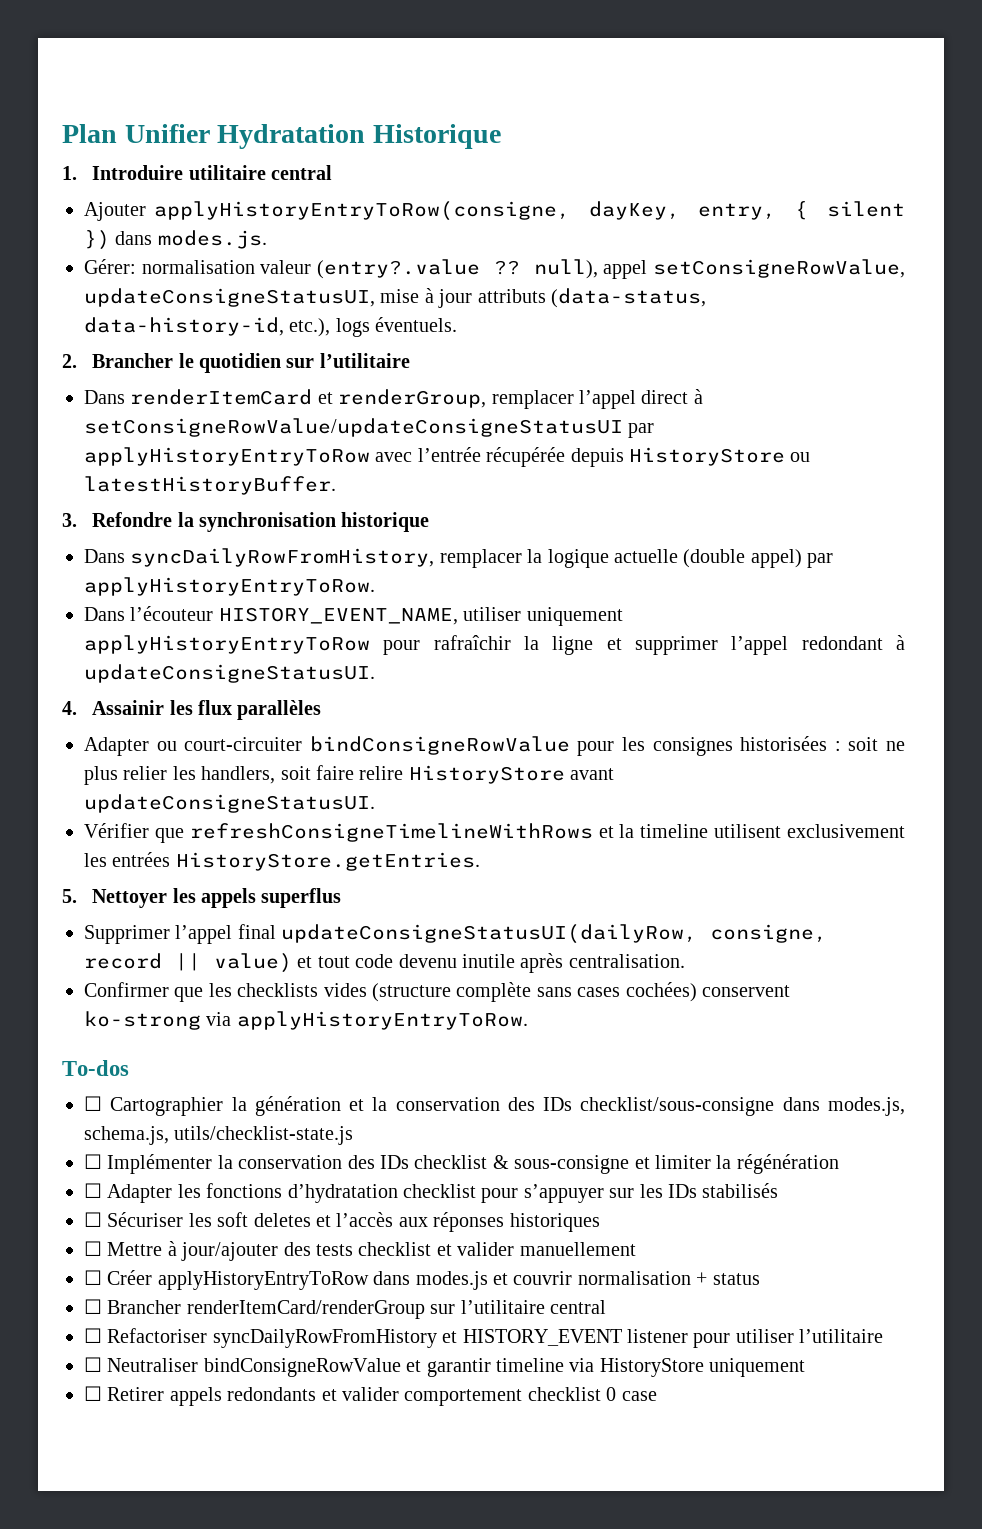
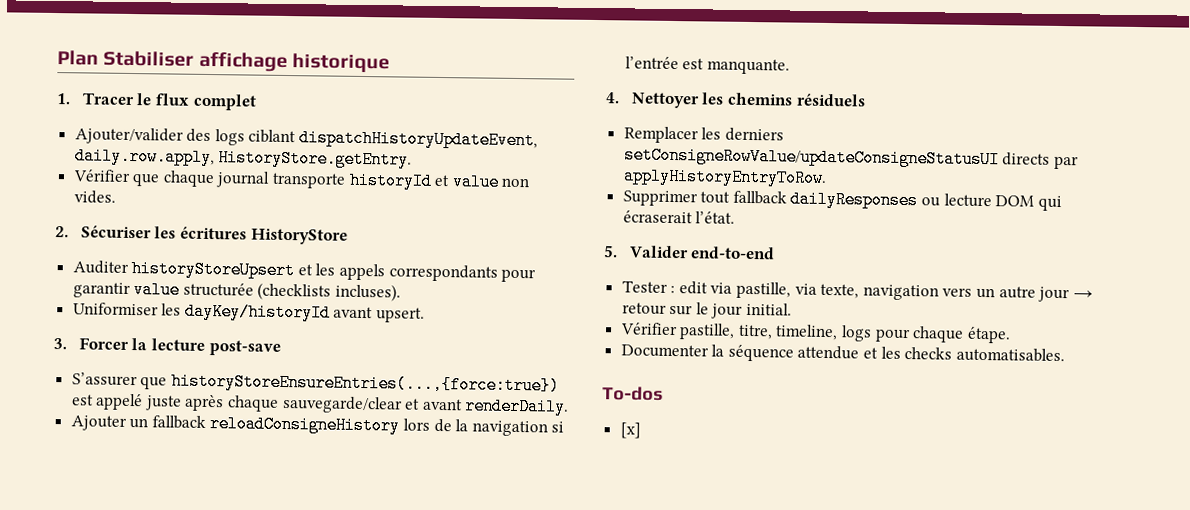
- Plan Unifier Hydratation Historique
- 1. Introduire utilitaire central
- Ajouter applyHistoryEntryToRow(consigne, dayKey, entry, { silent }) dans modes.js.
- Gérer: normalisation valeur (entry?.value ?? null), appel setConsigneRowValue, updateConsigneStatusUI, mise à jour attributs (data-status, data-history-id, etc.), logs éventuels.
- 2. Brancher le quotidien sur l’utilitaire
- Dans renderItemCard et renderGroup, remplacer l’appel direct à setConsigneRowValue/updateConsigneStatusUI par applyHistoryEntryToRow avec l’entrée récupérée depuis HistoryStore ou latestHistoryBuffer.
- 3. Refondre la synchronisation historique
- Dans syncDailyRowFromHistory, remplacer la logique actuelle (double appel) par applyHistoryEntryToRow.
- Dans l’écouteur HISTORY_EVENT_NAME, utiliser uniquement applyHistoryEntryToRow pour rafraîchir la ligne et supprimer l’appel redondant à updateConsigneStatusUI.
- 4. Assainir les flux parallèles
- Adapter ou court-circuiter bindConsigneRowValue pour les consignes historisées : soit ne plus relier les handlers, soit faire relire HistoryStore avant updateConsigneStatusUI.
- Vérifier que refreshConsigneTimelineWithRows et la timeline utilisent exclusivement les entrées HistoryStore.getEntries.
- 5. Nettoyer les appels superflus
- Supprimer l’appel final updateConsigneStatusUI(dailyRow, consigne, record || value) et tout code devenu inutile après centralisation.
- Confirmer que les checklists vides (structure complète sans cases cochées) conservent ko-strong via applyHistoryEntryToRow.
+ Plan Stabiliser affichage historique
+ 1. Tracer le flux complet
+ Ajouter/valider des logs ciblant dispatchHistoryUpdateEvent, daily.row.apply, HistoryStore.getEntry.
+ Vérifier que chaque journal transporte historyId et value non vides.
+ 2. Sécuriser les écritures HistoryStore
+ Auditer historyStoreUpsert et les appels correspondants pour garantir value structurée (checklists incluses).
+ Uniformiser les dayKey/historyId avant upsert.
+ 3. Forcer la lecture post-save
+ S’assurer que historyStoreEnsureEntries(...,{force:true}) est appelé juste après chaque sauvegarde/clear et avant renderDaily.
+ Ajouter un fallback reloadConsigneHistory lors de la navigation si l’entrée est manquante.
+ 4. Nettoyer les chemins résiduels
+ Remplacer les derniers setConsigneRowValue/updateConsigneStatusUI directs par applyHistoryEntryToRow.
+ Supprimer tout fallback dailyResponses ou lecture DOM qui écraserait l’état.
+ 5. Valider end-to-end
+ Tester : edit via pastille, via texte, navigation vers un autre jour → retour sur le jour initial.
+ Vérifier pastille, titre, timeline, logs pour chaque étape.
+ Documenter la séquence attendue et les checks automatisables.
  To-dos
- ☐ Cartographier la génération et la conservation des IDs checklist/sous-consigne dans modes.js, schema.js, utils/checklist-state.js
- ☐ Implémenter la conservation des IDs checklist & sous-consigne et limiter la régénération
- ☐ Adapter les fonctions d’hydratation checklist pour s’appuyer sur les IDs stabilisés
- ☐ Sécuriser les soft deletes et l’accès aux réponses historiques
- ☐ Mettre à jour/ajouter des tests checklist et valider manuellement
- ☐ Créer applyHistoryEntryToRow dans modes.js et couvrir normalisation + status
- ☐ Brancher renderItemCard/renderGroup sur l’utilitaire central
- ☐ Refactoriser syncDailyRowFromHistory et HISTORY_EVENT listener pour utiliser l’utilitaire
- ☐ Neutraliser bindConsigneRowValue et garantir timeline via HistoryStore uniquement
- ☐ Retirer appels redondants et valider comportement checklist 0 case
+ [x]

